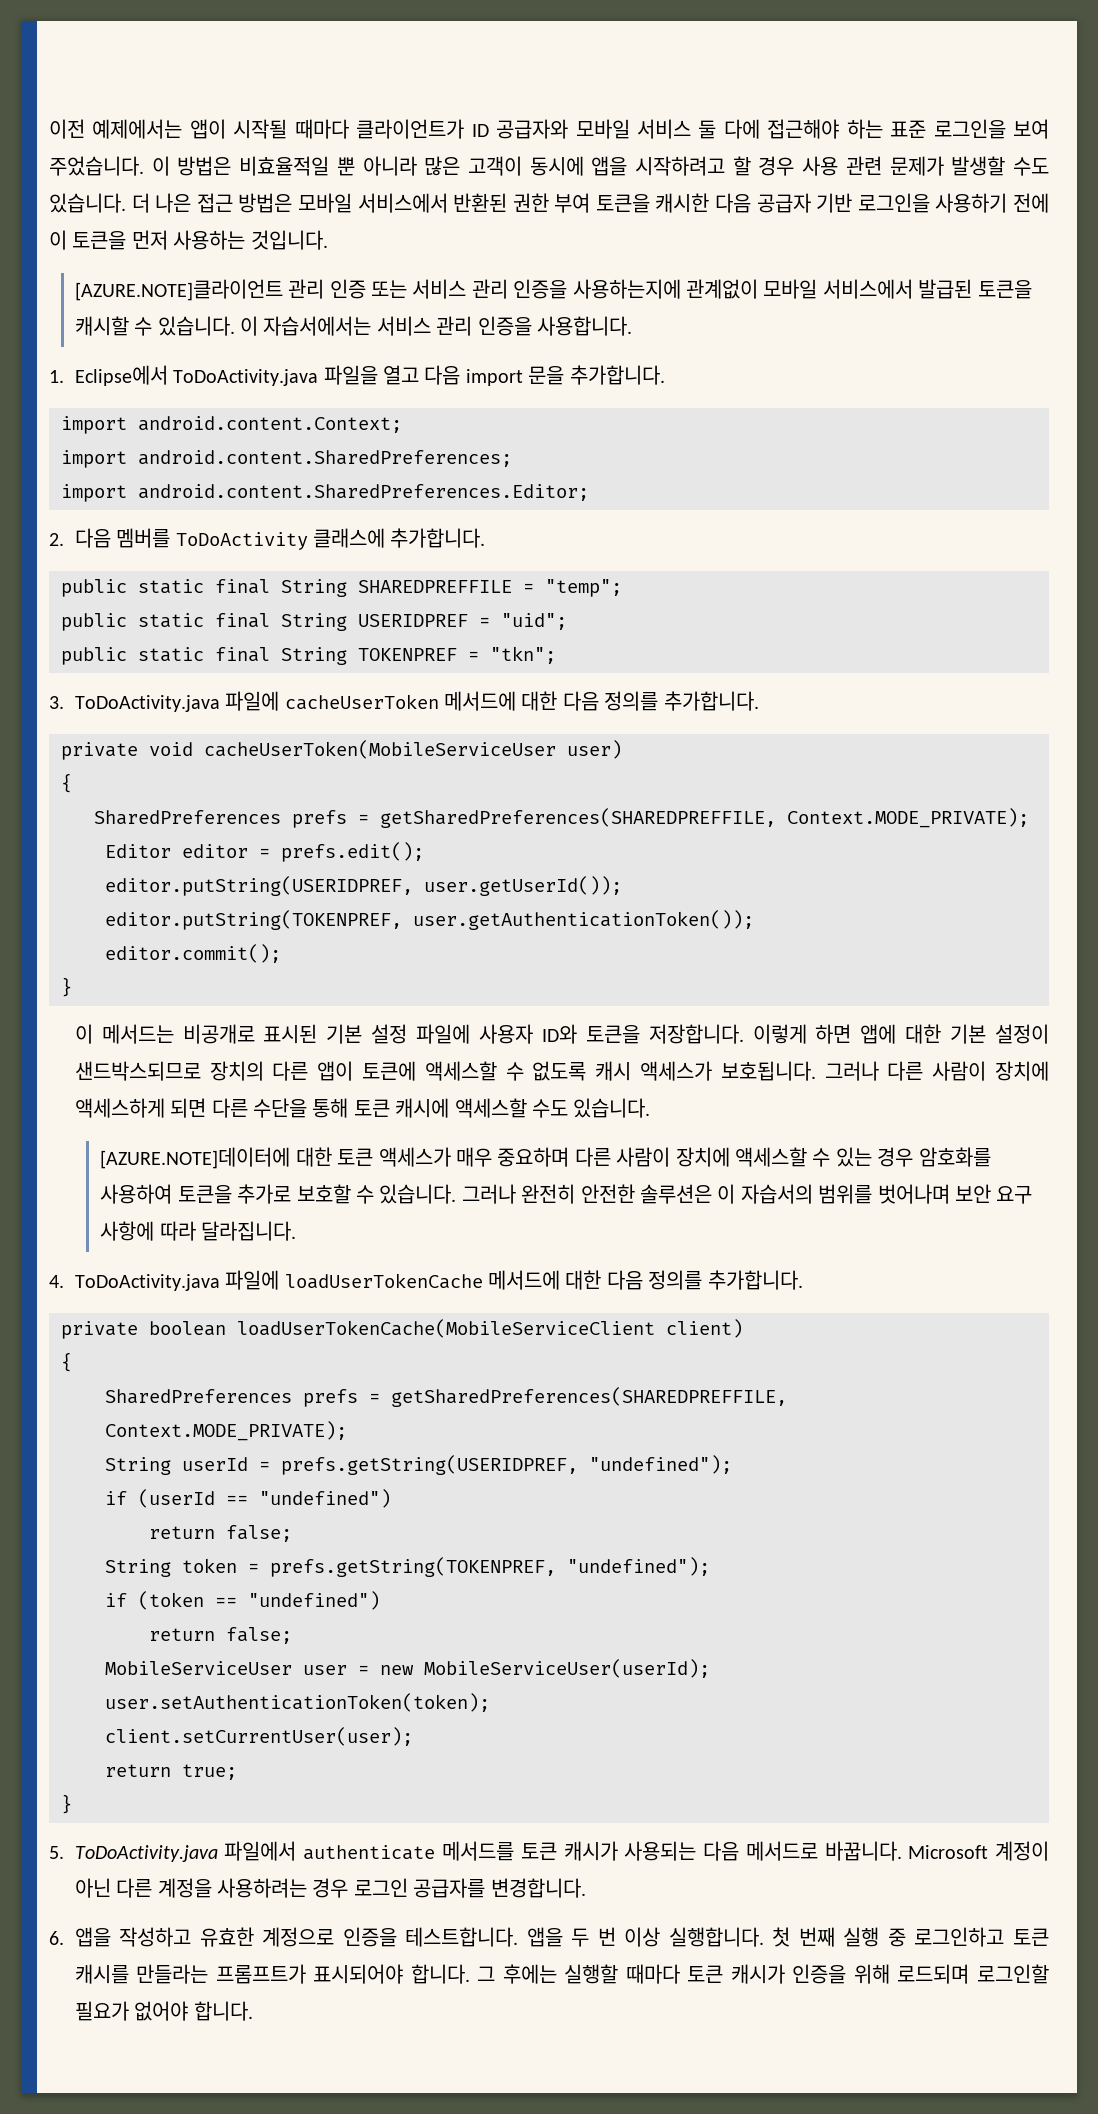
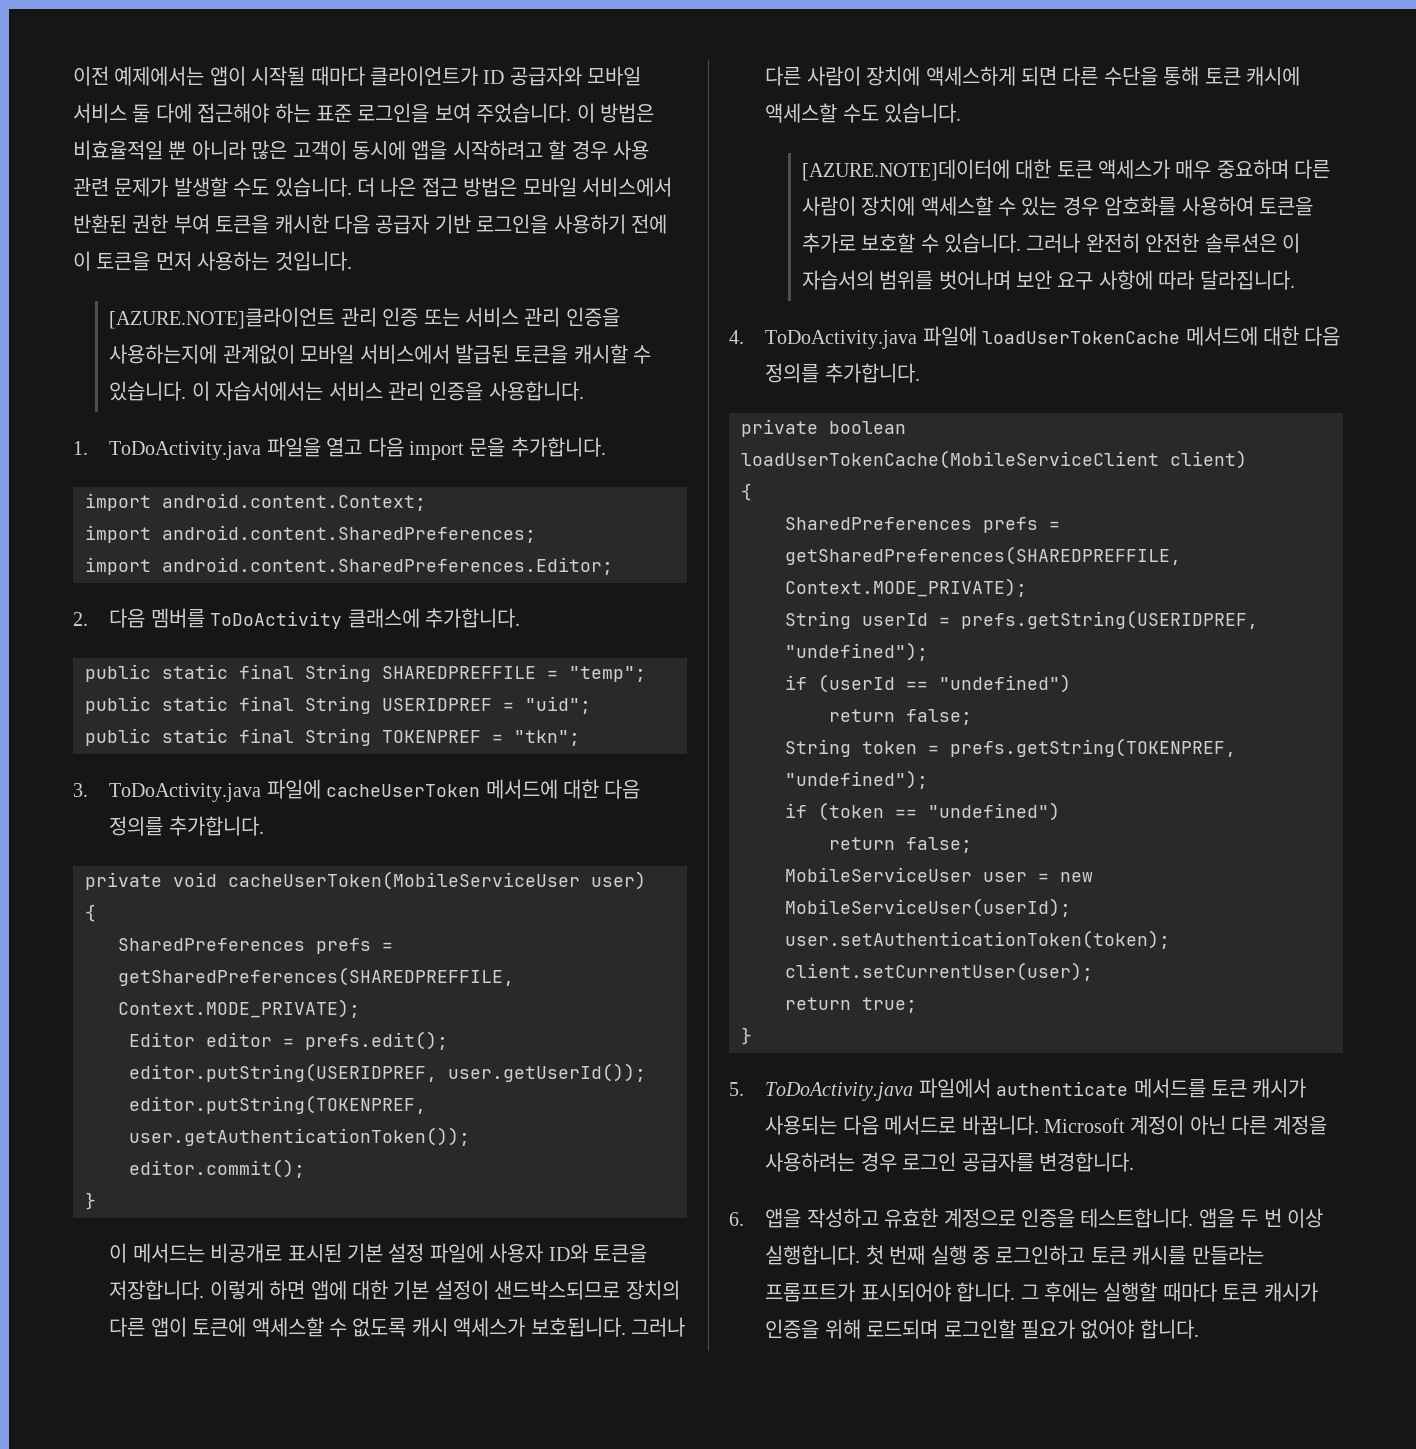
- 1. Eclipse에서 ToDoActivity.java 파일을 열고 다음 import 문을 추가합니다.
+ 1. ToDoActivity.java 파일을 열고 다음 import 문을 추가합니다.

